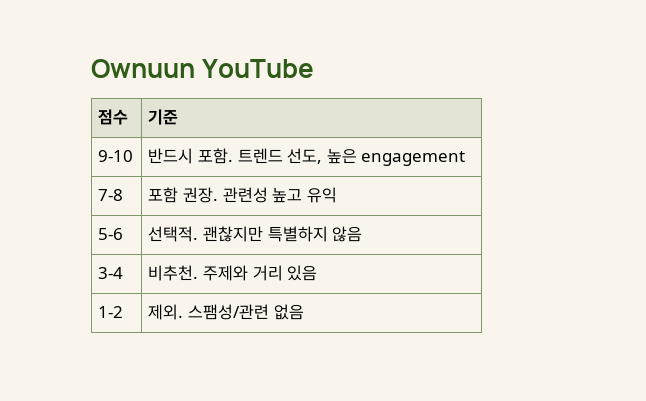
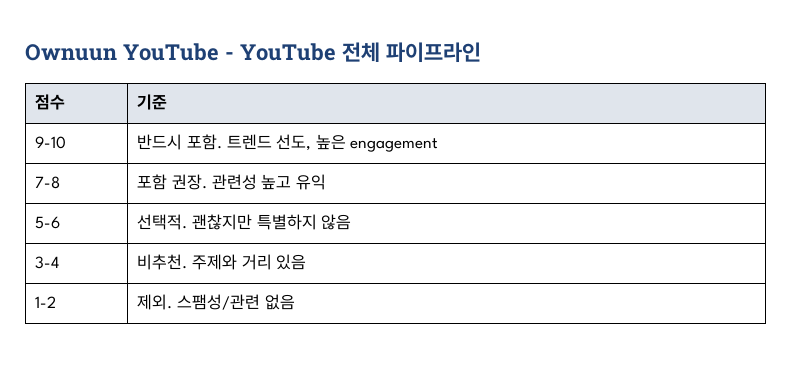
- Ownuun YouTube
+ Ownuun YouTube - YouTube 전체 파이프라인

